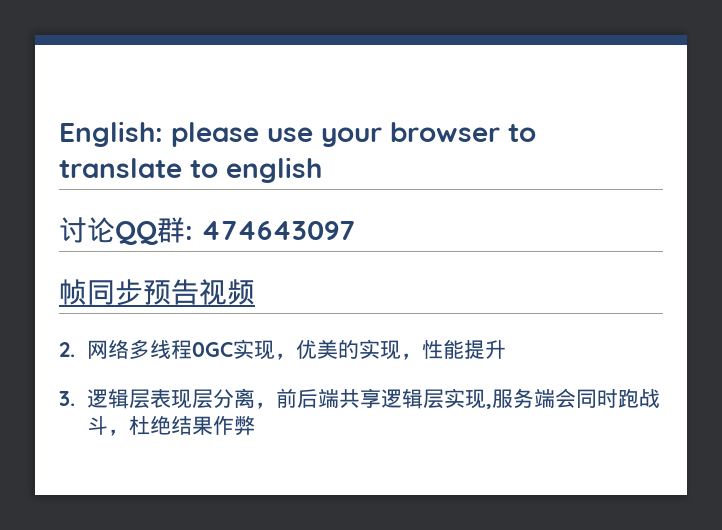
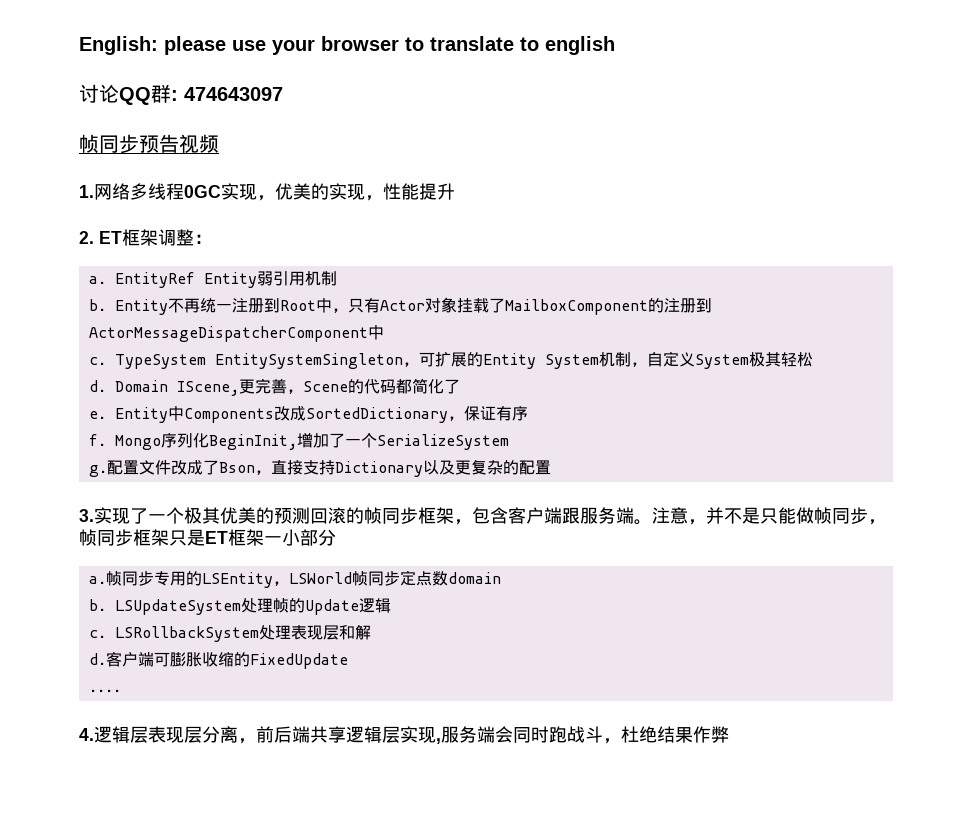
- 2.网络多线程0GC实现，优美的实现，性能提升
+ 1.网络多线程0GC实现，优美的实现，性能提升
- 3.逻辑层表现层分离，前后端共享逻辑层实现,服务端会同时跑战斗，杜绝结果作弊
+ 2. ET框架调整：
+ a. EntityRef Entity弱引用机制
+ b. Entity不再统一注册到Root中，只有Actor对象挂载了MailboxComponent的注册到ActorMessageDispatcherComponent中
+ c. TypeSystem EntitySystemSingleton，可扩展的Entity System机制，自定义System极其轻松
+ d. Domain IScene,更完善，Scene的代码都简化了
+ e. Entity中Components改成SortedDictionary，保证有序
+ f. Mongo序列化BeginInit,增加了一个SerializeSystem
+ g.配置文件改成了Bson，直接支持Dictionary以及更复杂的配置
+ 3.实现了一个极其优美的预测回滚的帧同步框架，包含客户端跟服务端。注意，并不是只能做帧同步，帧同步框架只是ET框架一小部分
+ a.帧同步专用的LSEntity，LSWorld帧同步定点数domain
+ b. LSUpdateSystem处理帧的Update逻辑
+ c. LSRollbackSystem处理表现层和解
+ d.客户端可膨胀收缩的FixedUpdate
+ ....
+ 4.逻辑层表现层分离，前后端共享逻辑层实现,服务端会同时跑战斗，杜绝结果作弊

